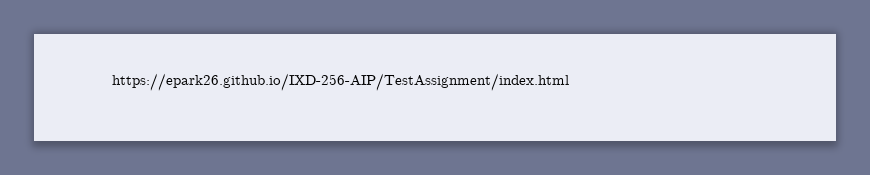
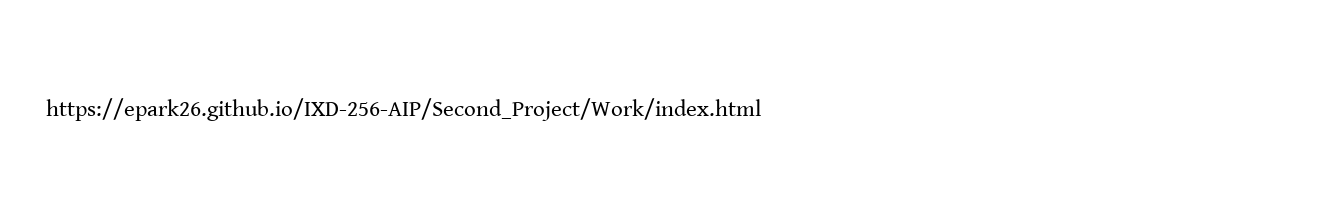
- https://epark26.github.io/IXD-256-AIP/TestAssignment/index.html
+ https://epark26.github.io/IXD-256-AIP/Second_Project/Work/index.html

